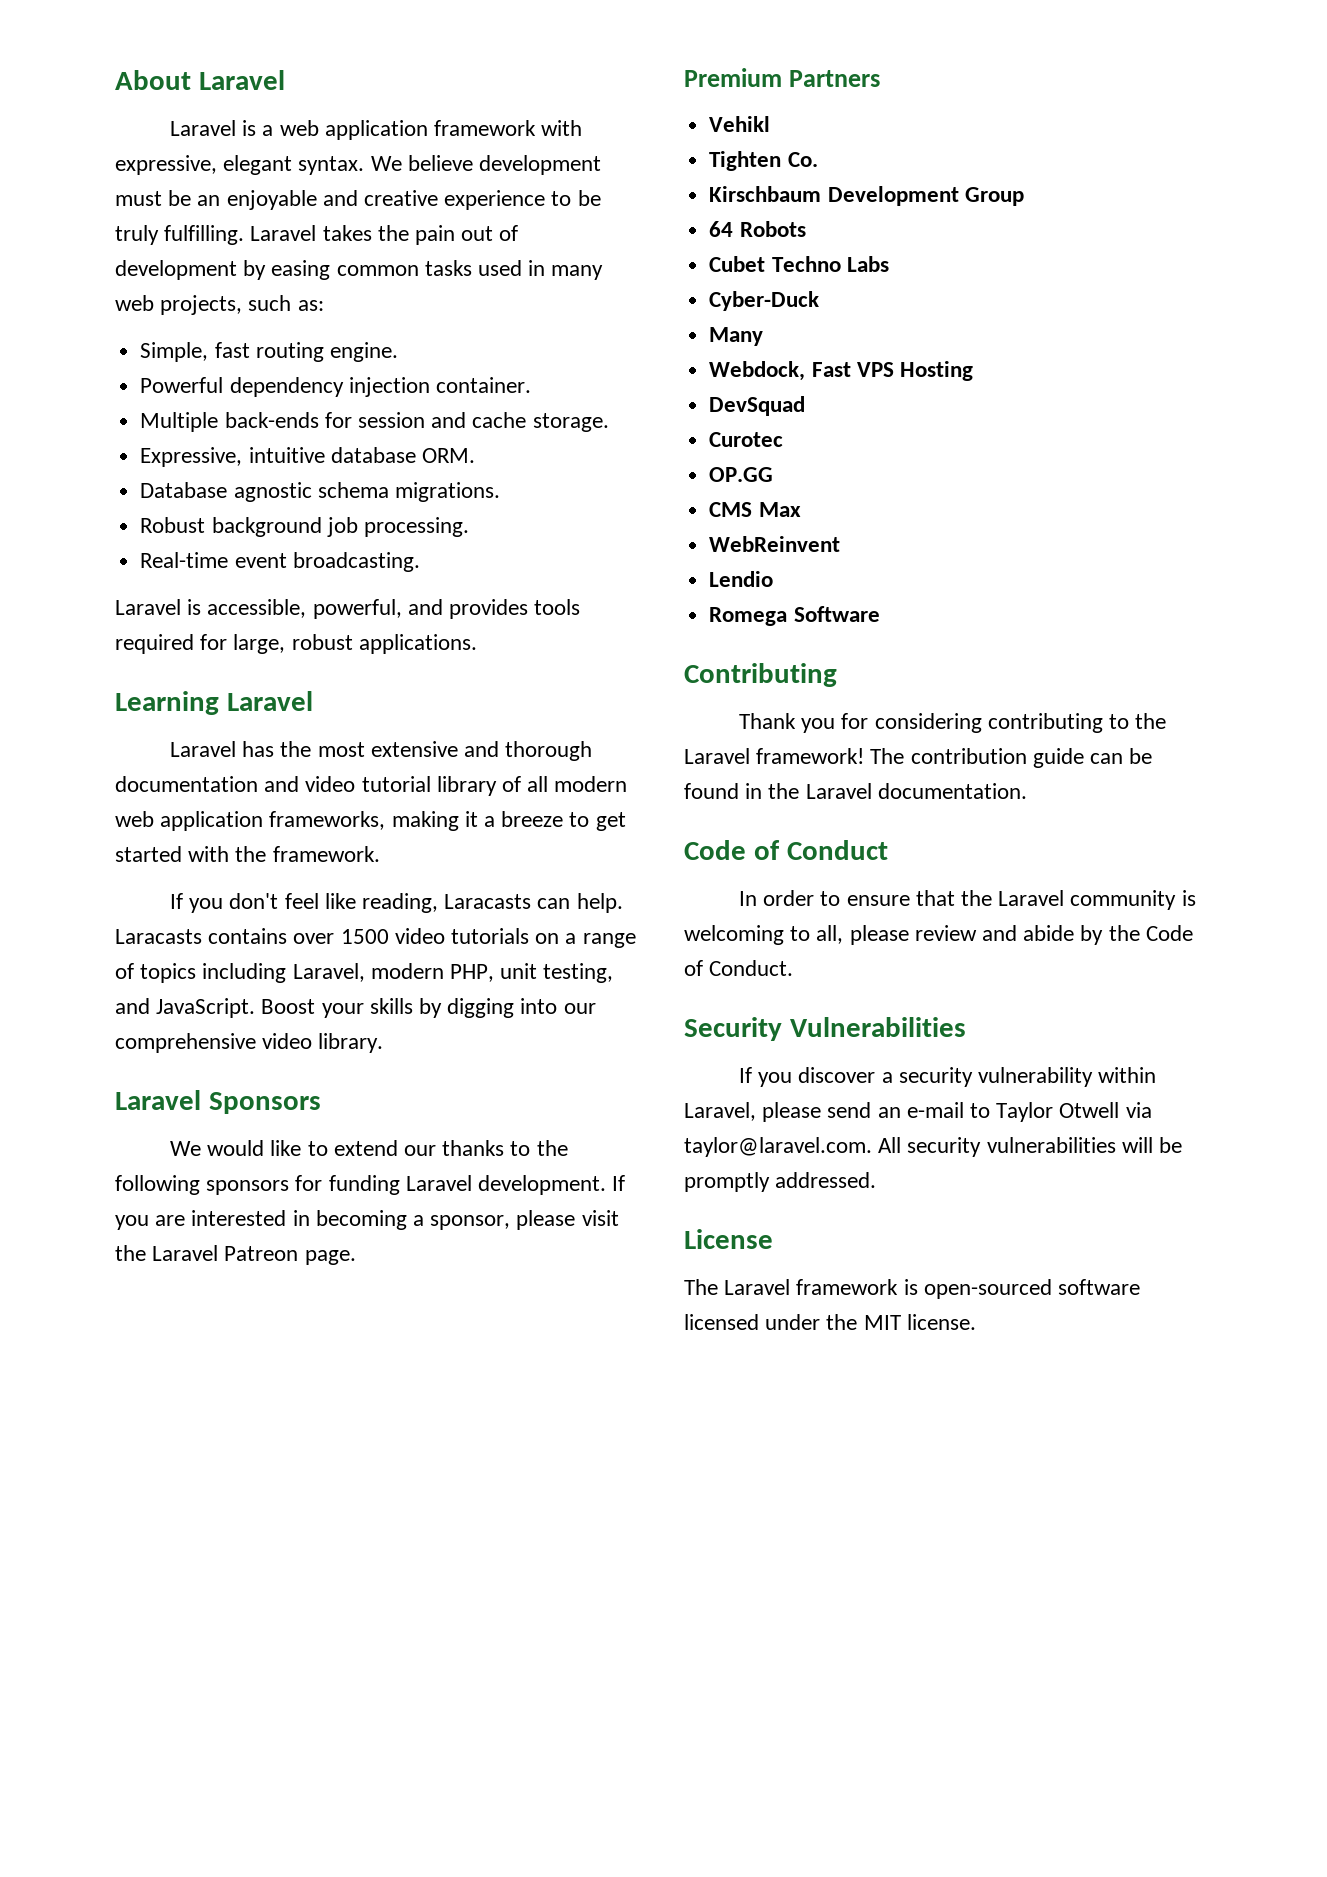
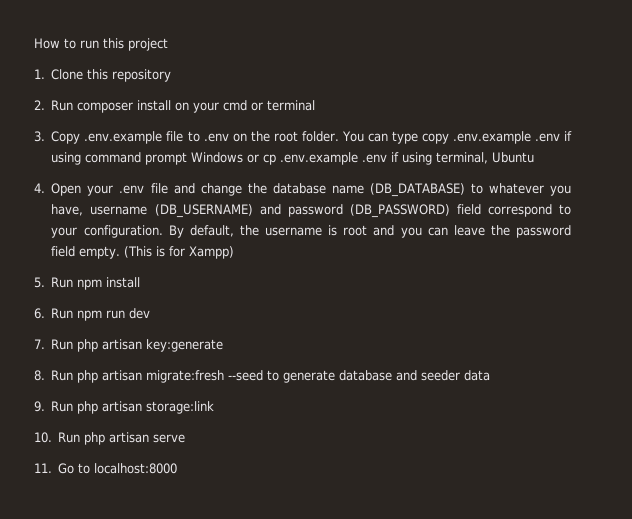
- About Laravel
- Laravel is a web application framework with expressive, elegant syntax. We believe development must be an enjoyable and creative experience to be truly fulfilling. Laravel takes the pain out of development by easing common tasks used in many web projects, such as:
- Simple, fast routing engine.
- Powerful dependency injection container.
- Multiple back-ends for session and cache storage.
- Expressive, intuitive database ORM.
- Database agnostic schema migrations.
- Robust background job processing.
- Real-time event broadcasting.
- Laravel is accessible, powerful, and provides tools required for large, robust applications.
- Learning Laravel
- Laravel has the most extensive and thorough documentation and video tutorial library of all modern web application frameworks, making it a breeze to get started with the framework.
- If you don't feel like reading, Laracasts can help. Laracasts contains over 1500 video tutorials on a range of topics including Laravel, modern PHP, unit testing, and JavaScript. Boost your skills by digging into our comprehensive video library.
- Laravel Sponsors
- We would like to extend our thanks to the following sponsors for funding Laravel development. If you are interested in becoming a sponsor, please visit the Laravel Patreon page.
- Premium Partners
- Vehikl
- Tighten Co.
- Kirschbaum Development Group
- 64 Robots
- Cubet Techno Labs
- Cyber-Duck
- Many
- Webdock, Fast VPS Hosting
- DevSquad
- Curotec
- OP.GG
- CMS Max
- WebReinvent
- Lendio
- Romega Software
- Contributing
- Thank you for considering contributing to the Laravel framework! The contribution guide can be found in the Laravel documentation.
- Code of Conduct
- In order to ensure that the Laravel community is welcoming to all, please review and abide by the Code of Conduct.
- Security Vulnerabilities
- If you discover a security vulnerability within Laravel, please send an e-mail to Taylor Otwell via taylor@laravel.com. All security vulnerabilities will be promptly addressed.
- License
- The Laravel framework is open-sourced software licensed under the MIT license.
+ How to run this project
+ 1. Clone this repository
+ 2. Run composer install on your cmd or terminal
+ 3. Copy .env.example file to .env on the root folder. You can type copy .env.example .env if using command prompt Windows or cp .env.example .env if using terminal, Ubuntu
+ 4. Open your .env file and change the database name (DB_DATABASE) to whatever you have, username (DB_USERNAME) and password (DB_PASSWORD) field correspond to your configuration. By default, the username is root and you can leave the password field empty. (This is for Xampp)
+ 5. Run npm install
+ 6. Run npm run dev
+ 7. Run php artisan key:generate
+ 8. Run php artisan migrate:fresh --seed to generate database and seeder data
+ 9. Run php artisan storage:link
+ 10. Run php artisan serve
+ 11. Go to localhost:8000

